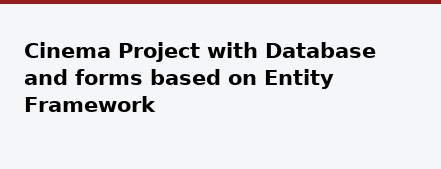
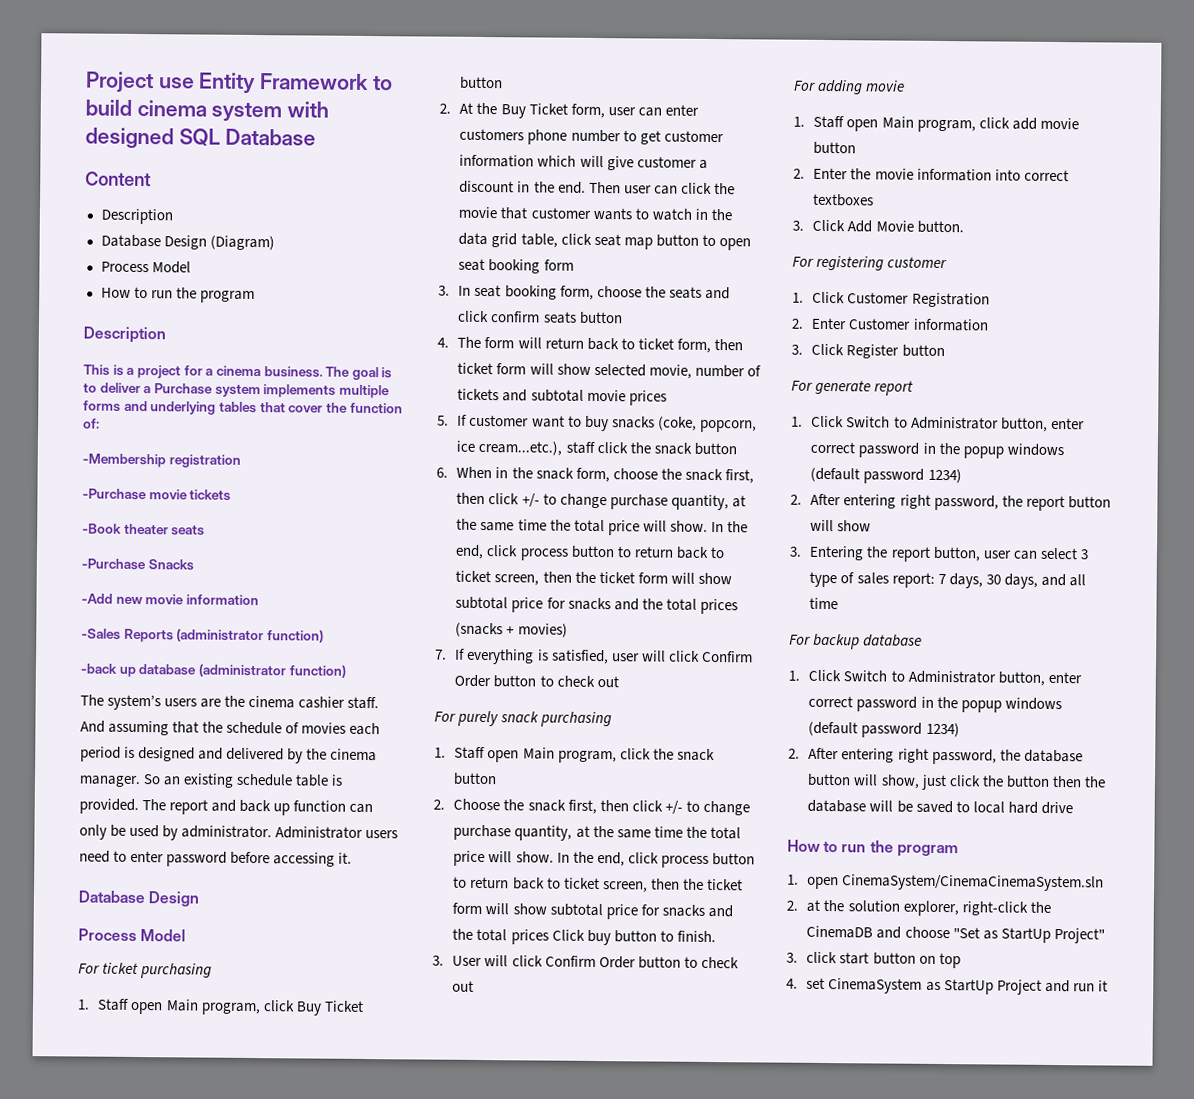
- Cinema Project with Database and forms based on Entity Framework
+ Project use Entity Framework to build cinema system with designed SQL Database
+ Content
+ Description
+ Database Design (Diagram)
+ Process Model
+ How to run the program
+ Description
+ This is a project for a cinema business. The goal is to deliver a Purchase system implements multiple forms and underlying tables that cover the function of:
+ -Membership registration
+ -Purchase movie tickets
+ -Book theater seats
+ -Purchase Snacks
+ -Add new movie information
+ -Sales Reports (administrator function)
+ -back up database (administrator function)
+ The system’s users are the cinema cashier staff. And assuming that the schedule of movies each period is designed and delivered by the cinema manager. So an existing schedule table is provided. The report and back up function can only be used by administrator. Administrator users need to enter password before accessing it.
+ Database Design
+ Process Model
+ For ticket purchasing
+ 1. Staff open Main program, click Buy Ticket button
+ 2. At the Buy Ticket form, user can enter customers phone number to get customer information which will give customer a discount in the end. Then user can click the movie that customer wants to watch in the data grid table, click seat map button to open seat booking form
+ 3. In seat booking form, choose the seats and click confirm seats button
+ 4. The form will return back to ticket form, then ticket form will show selected movie, number of tickets and subtotal movie prices
+ 5. If customer want to buy snacks (coke, popcorn, ice cream...etc.), staff click the snack button
+ 6. When in the snack form, choose the snack first, then click +/- to change purchase quantity, at the same time the total price will show. In the end, click process button to return back to ticket screen, then the ticket form will show subtotal price for snacks and the total prices (snacks + movies)
+ 7. If everything is satisfied, user will click Confirm Order button to check out
+ For purely snack purchasing
+ 1. Staff open Main program, click the snack button
+ 2. Choose the snack first, then click +/- to change purchase quantity, at the same time the total price will show. In the end, click process button to return back to ticket screen, then the ticket form will show subtotal price for snacks and the total prices Click buy button to finish.
+ 3. User will click Confirm Order button to check out
+ For adding movie
+ 1. Staff open Main program, click add movie button
+ 2. Enter the movie information into correct textboxes
+ 3. Click Add Movie button.
+ For registering customer
+ 1. Click Customer Registration
+ 2. Enter Customer information
+ 3. Click Register button
+ For generate report
+ 1. Click Switch to Administrator button, enter correct password in the popup windows (default password 1234)
+ 2. After entering right password, the report button will show
+ 3. Entering the report button, user can select 3 type of sales report: 7 days, 30 days, and all time
+ For backup database
+ 1. Click Switch to Administrator button, enter correct password in the popup windows (default password 1234)
+ 2. After entering right password, the database button will show, just click the button then the database will be saved to local hard drive
+ How to run the program
+ 1. open CinemaSystem/CinemaCinemaSystem.sln
+ 2. at the solution explorer, right-click the CinemaDB and choose "Set as StartUp Project"
+ 3. click start button on top
+ 4. set CinemaSystem as StartUp Project and run it

